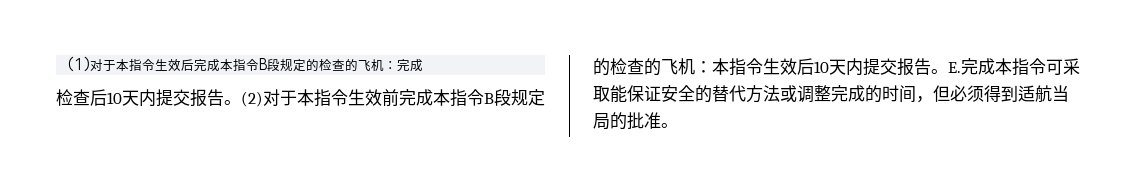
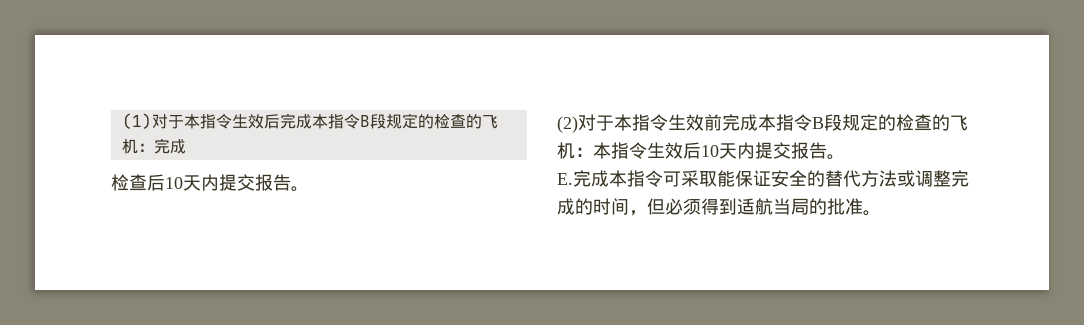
- 检查后10天内提交报告。(2)对于本指令生效前完成本指令B段规定的检查的飞机：本指令生效后10天内提交报告。E.完成本指令可采取能保证安全的替代方法或调整完成的时间，但必须得到适航当局的批准。
+ 检查后10天内提交报告。
+ (2)对于本指令生效前完成本指令B段规定的检查的飞机：本指令生效后10天内提交报告。
+ E.完成本指令可采取能保证安全的替代方法或调整完成的时间，但必须得到适航当局的批准。

